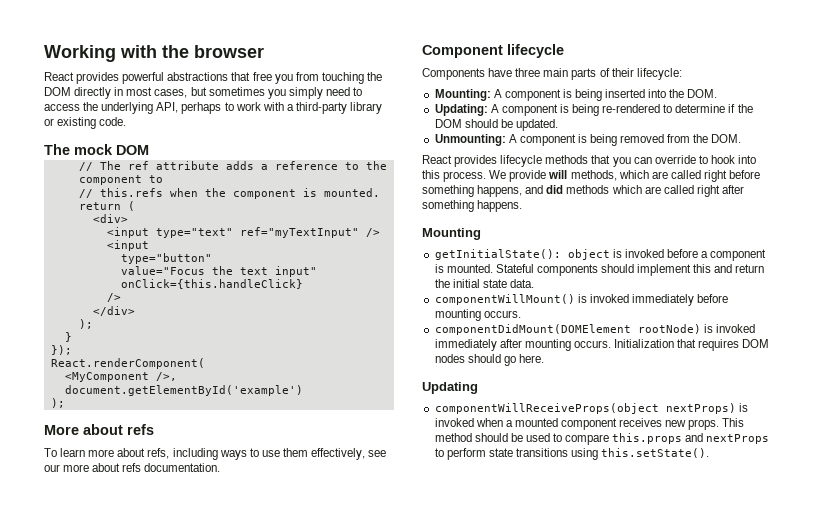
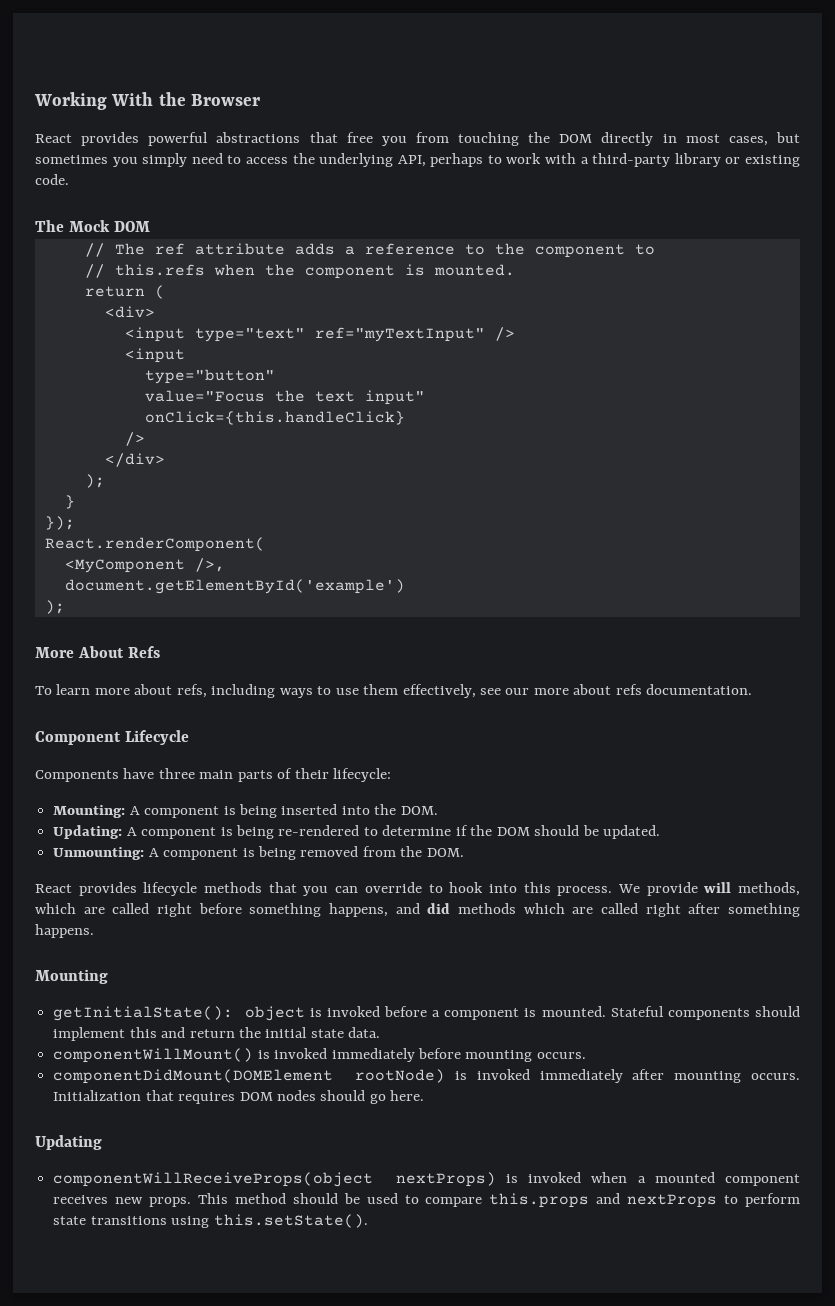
- Working with the browser
+ Working With the Browser
- The mock DOM
+ The Mock DOM
- More about refs
+ More About Refs
- Component lifecycle
+ Component Lifecycle

